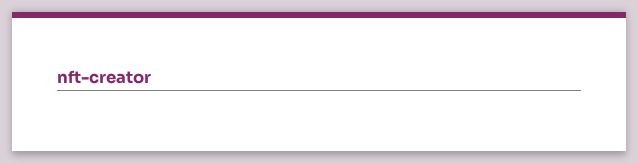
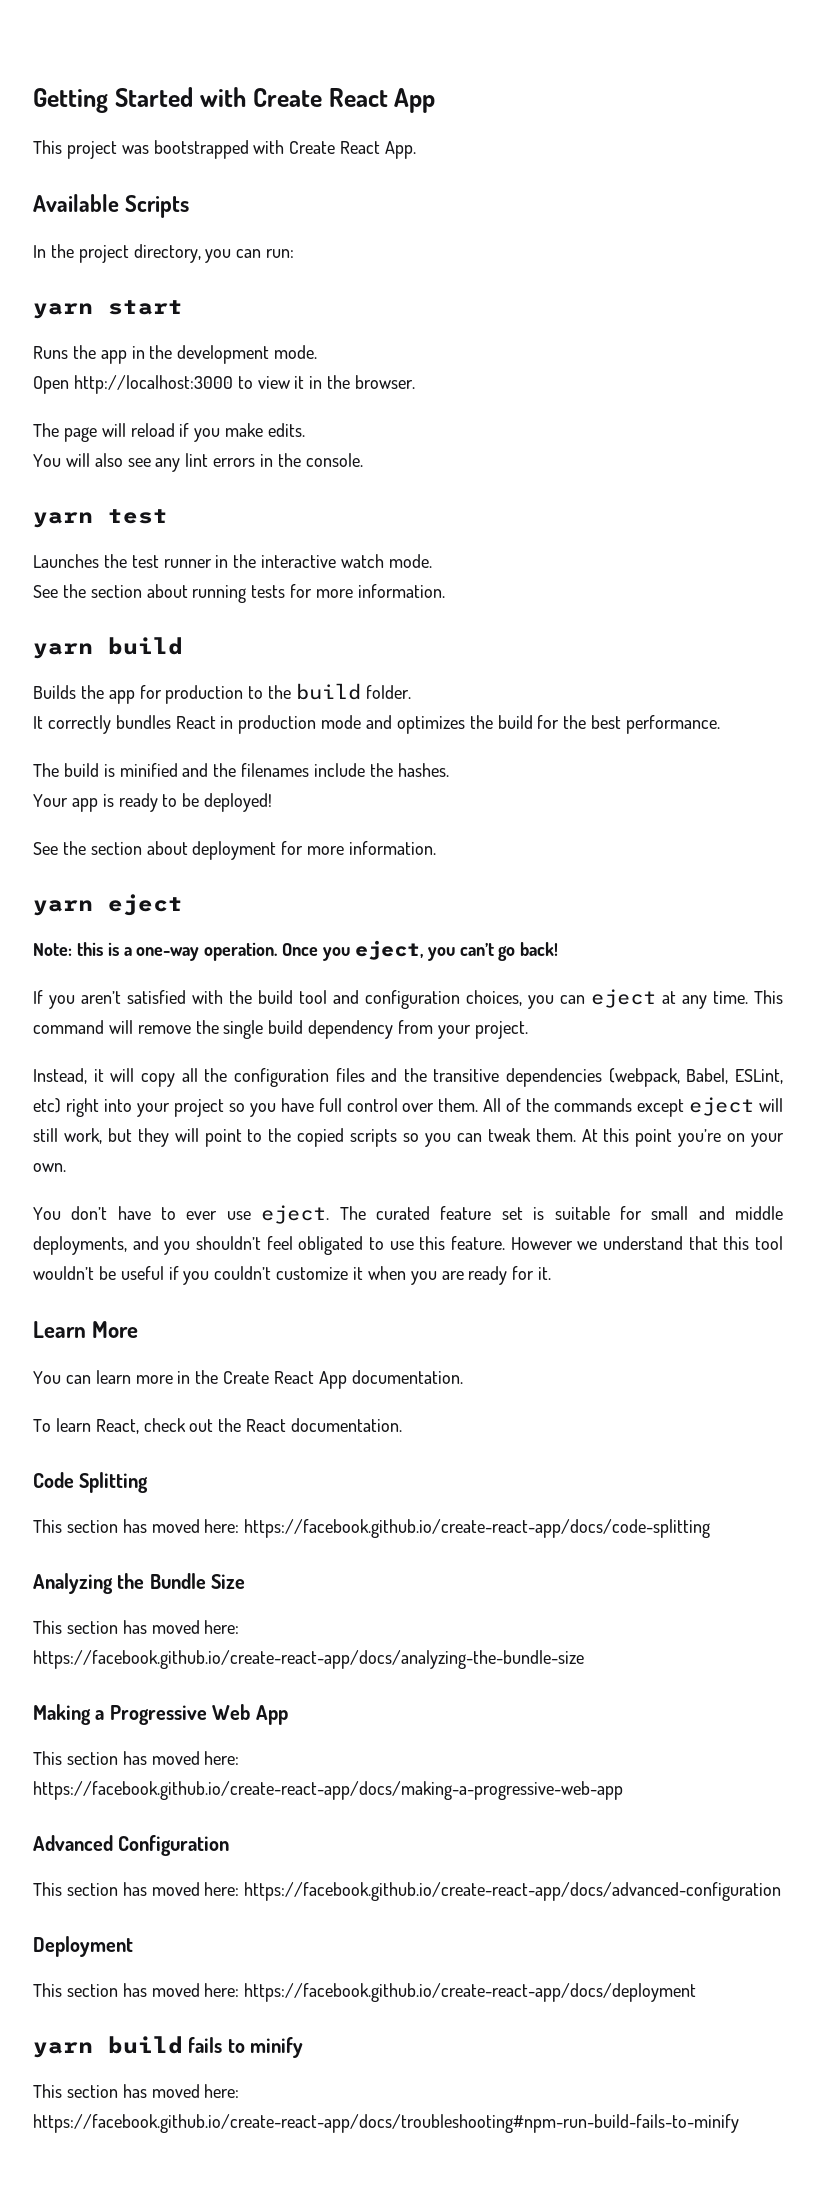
- nft-creator
+ Getting Started with Create React App
+ This project was bootstrapped with Create React App.
+ Available Scripts
+ In the project directory, you can run:
+ yarn start
+ Runs the app in the development mode.
+ Open http://localhost:3000 to view it in the browser.
+ The page will reload if you make edits.
+ You will also see any lint errors in the console.
+ yarn test
+ Launches the test runner in the interactive watch mode.
+ See the section about running tests for more information.
+ yarn build
+ Builds the app for production to the build folder.
+ It correctly bundles React in production mode and optimizes the build for the best performance.
+ The build is minified and the filenames include the hashes.
+ Your app is ready to be deployed!
+ See the section about deployment for more information.
+ yarn eject
+ Note: this is a one-way operation. Once you eject, you can’t go back!
+ If you aren’t satisfied with the build tool and configuration choices, you can eject at any time. This command will remove the single build dependency from your project.
+ Instead, it will copy all the configuration files and the transitive dependencies (webpack, Babel, ESLint, etc) right into your project so you have full control over them. All of the commands except eject will still work, but they will point to the copied scripts so you can tweak them. At this point you’re on your own.
+ You don’t have to ever use eject. The curated feature set is suitable for small and middle deployments, and you shouldn’t feel obligated to use this feature. However we understand that this tool wouldn’t be useful if you couldn’t customize it when you are ready for it.
+ Learn More
+ You can learn more in the Create React App documentation.
+ To learn React, check out the React documentation.
+ Code Splitting
+ This section has moved here: https://facebook.github.io/create-react-app/docs/code-splitting
+ Analyzing the Bundle Size
+ This section has moved here: https://facebook.github.io/create-react-app/docs/analyzing-the-bundle-size
+ Making a Progressive Web App
+ This section has moved here: https://facebook.github.io/create-react-app/docs/making-a-progressive-web-app
+ Advanced Configuration
+ This section has moved here: https://facebook.github.io/create-react-app/docs/advanced-configuration
+ Deployment
+ This section has moved here: https://facebook.github.io/create-react-app/docs/deployment
+ yarn build fails to minify
+ This section has moved here: https://facebook.github.io/create-react-app/docs/troubleshooting#npm-run-build-fails-to-minify

